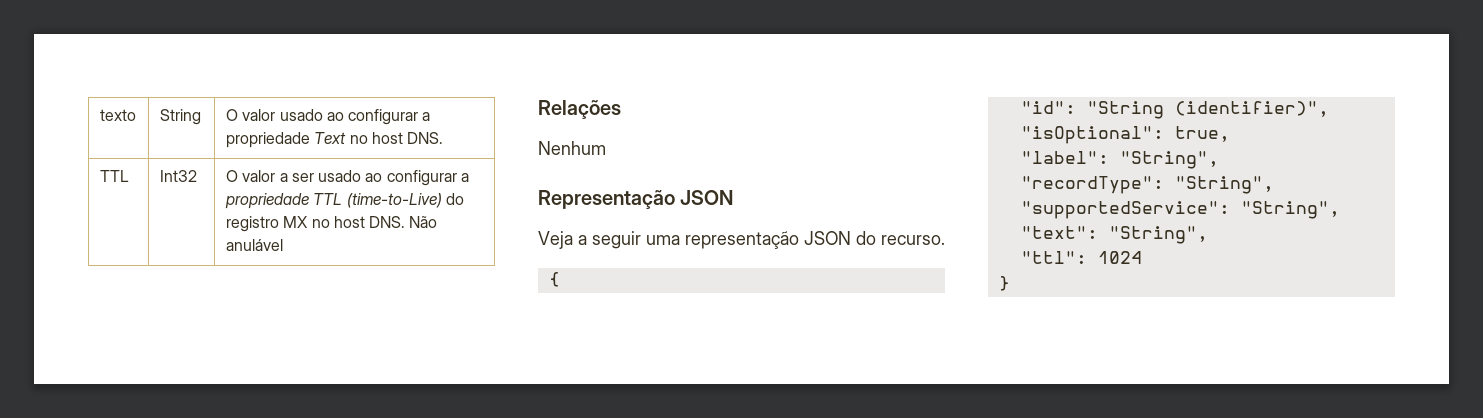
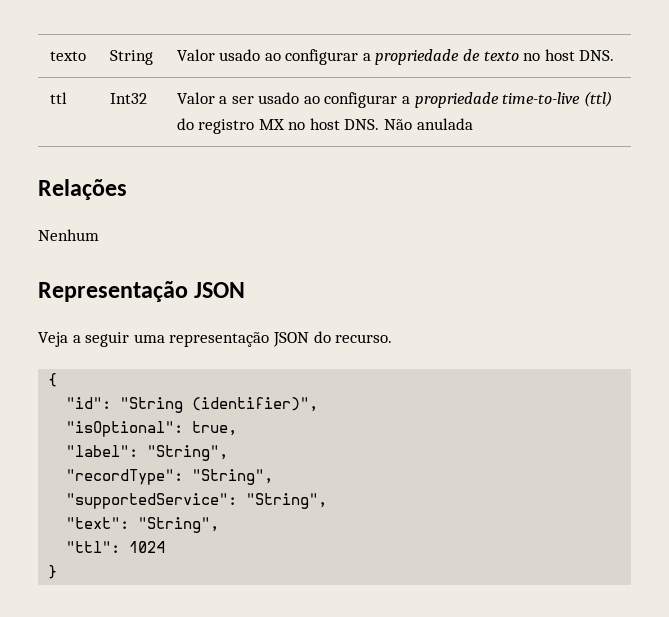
- texto | String | O valor usado ao configurar a propriedade Text no host DNS.
+ texto | String | Valor usado ao configurar a propriedade de texto no host DNS.
- TTL | Int32 | O valor a ser usado ao configurar a propriedade TTL (time-to-Live) do registro MX no host DNS. Não anulável
+ ttl | Int32 | Valor a ser usado ao configurar a propriedade time-to-live (ttl) do registro MX no host DNS. Não anulada

